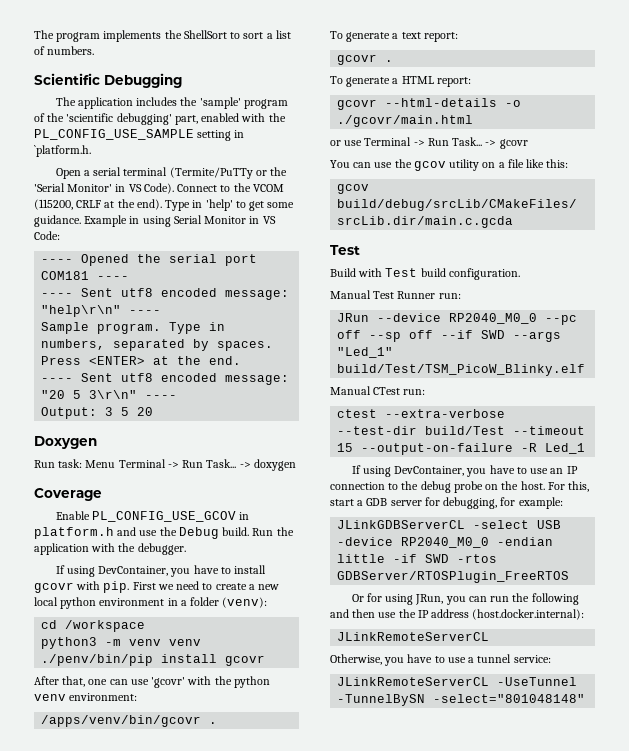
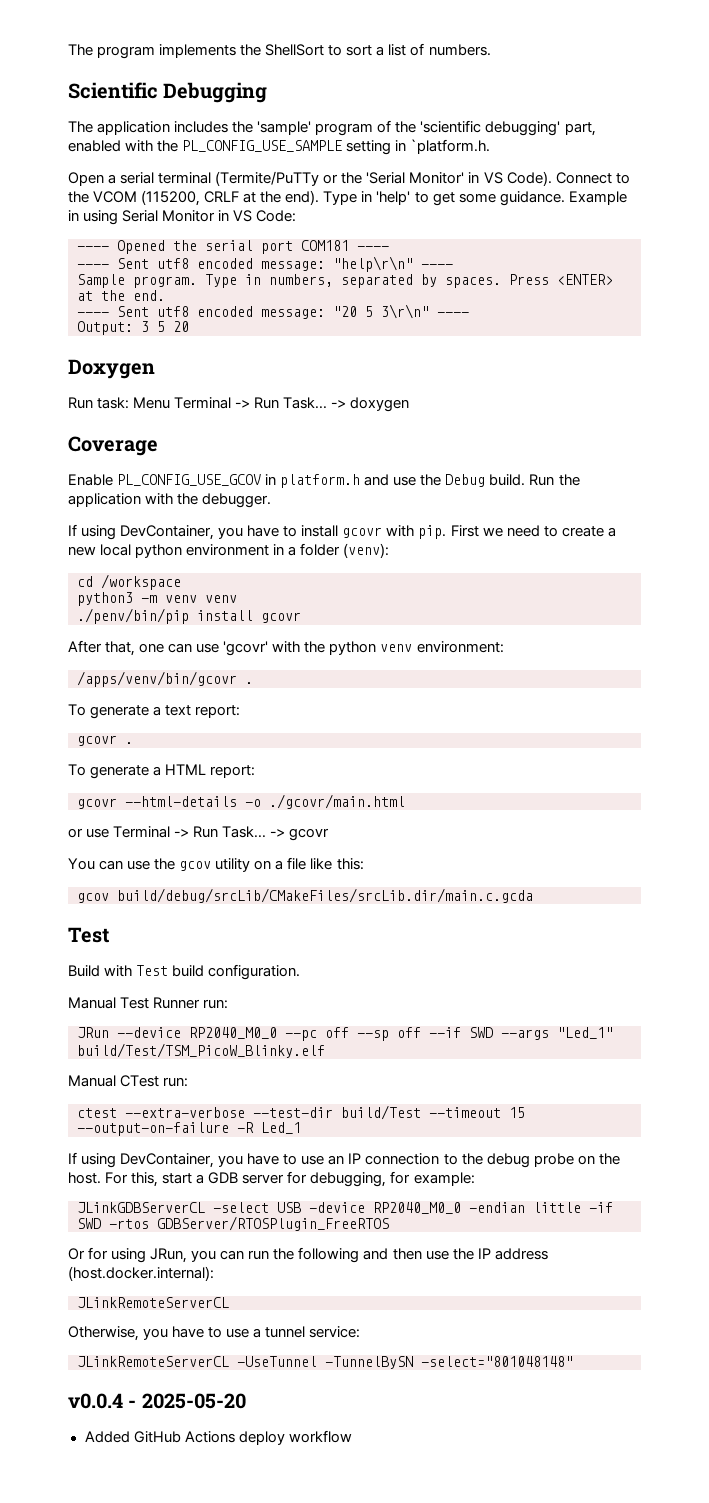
+ v0.0.4 - 2025-05-20
+ Added GitHub Actions deploy workflow

